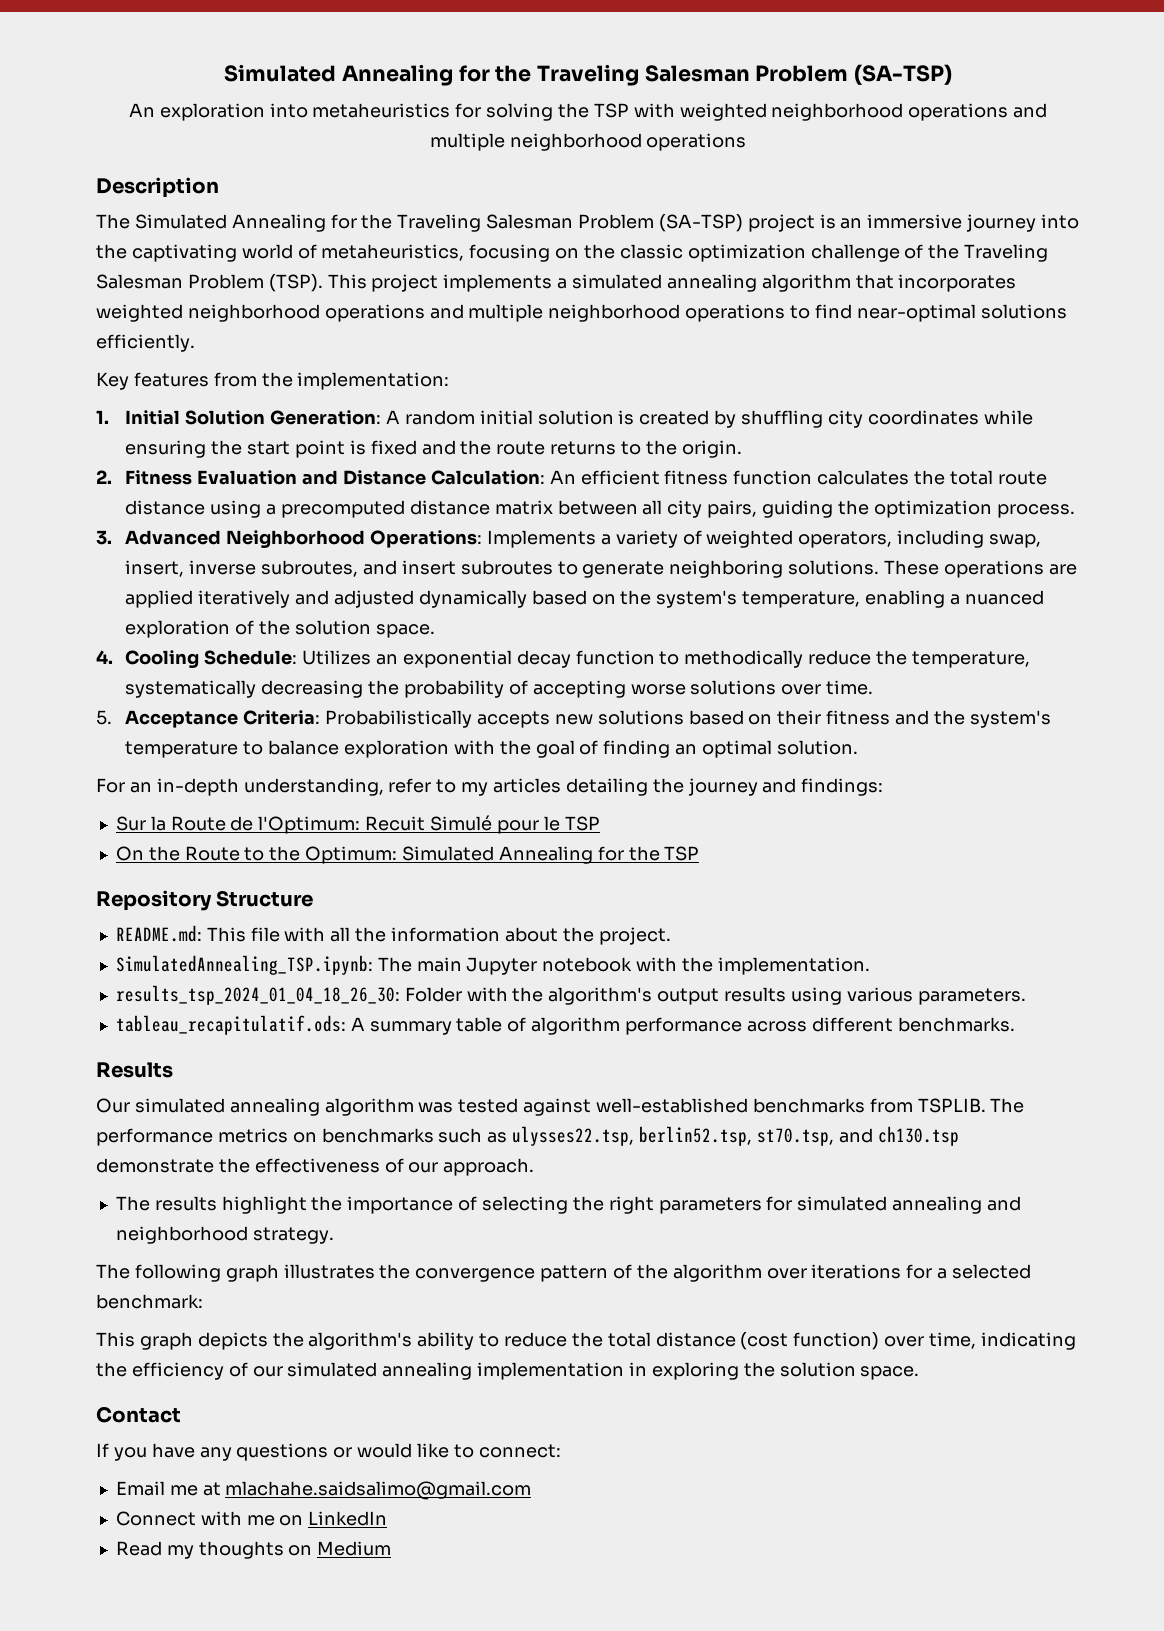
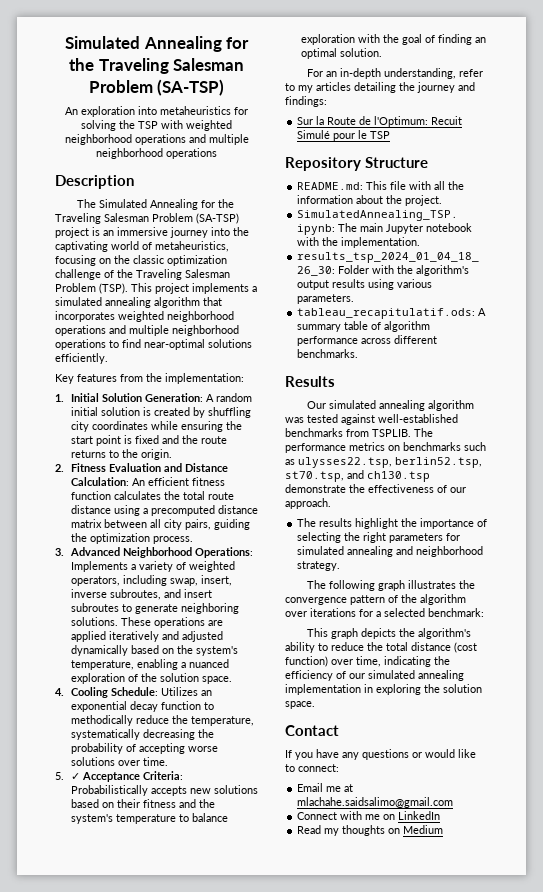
- 5. Acceptance Criteria: Probabilistically accepts new solutions based on their fitness and the system's temperature to balance exploration with the goal of finding an optimal solution.
+ 5. ✓ Acceptance Criteria: Probabilistically accepts new solutions based on their fitness and the system's temperature to balance exploration with the goal of finding an optimal solution.
- On the Route to the Optimum: Simulated Annealing for the TSP

